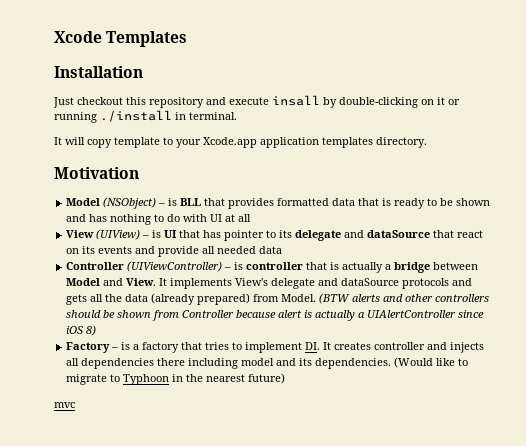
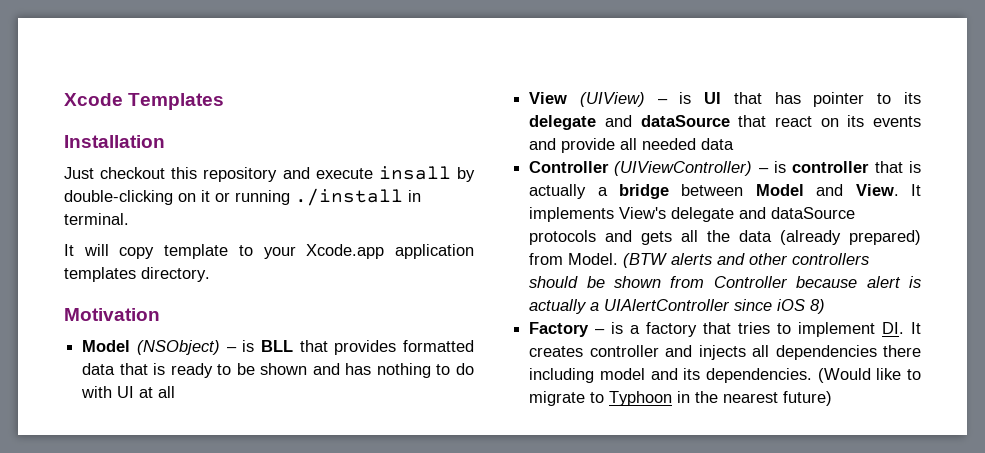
- mvc

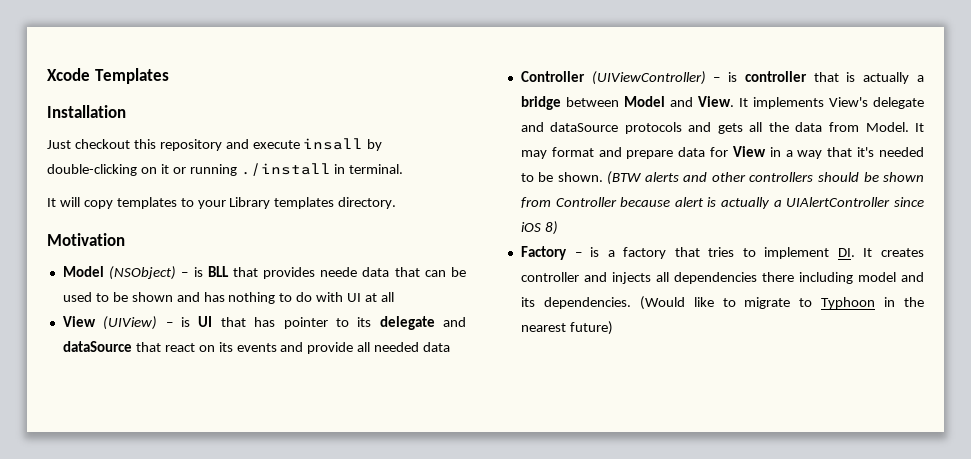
- It will copy template to your Xcode.app application templates directory.
+ It will copy templates to your Library templates directory.
- Model (NSObject) – is BLL that provides formatted data that is ready to be shown and has nothing to do with UI at all
+ Model (NSObject) – is BLL that provides neede data that can be used to be shown and has nothing to do with UI at all
- It implements View's delegate and dataSource protocols and gets all the data (already prepared) from Model.
+ It implements View's delegate and dataSource protocols and gets all the data from Model. It may format and prepare data for View in a way that it's needed to be shown.

